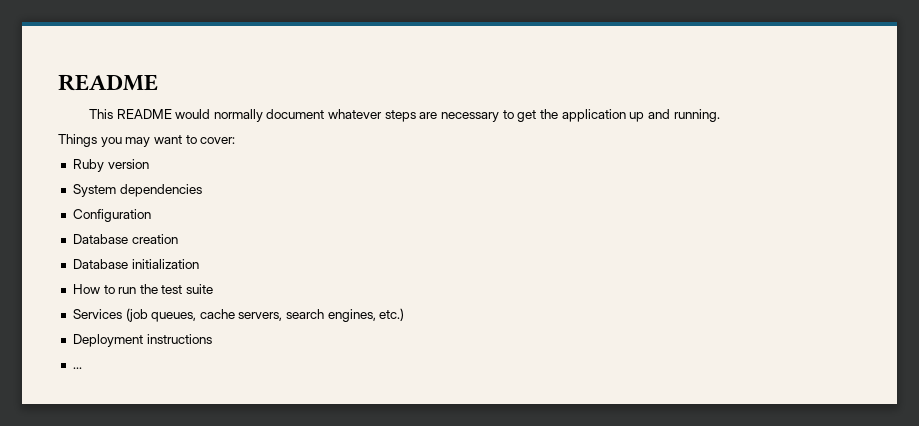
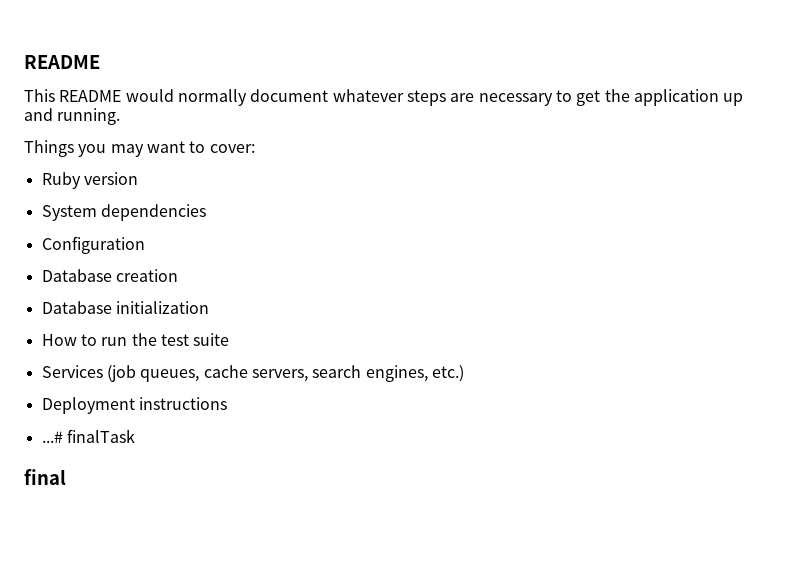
- ...
+ ...# finalTask
+ final

